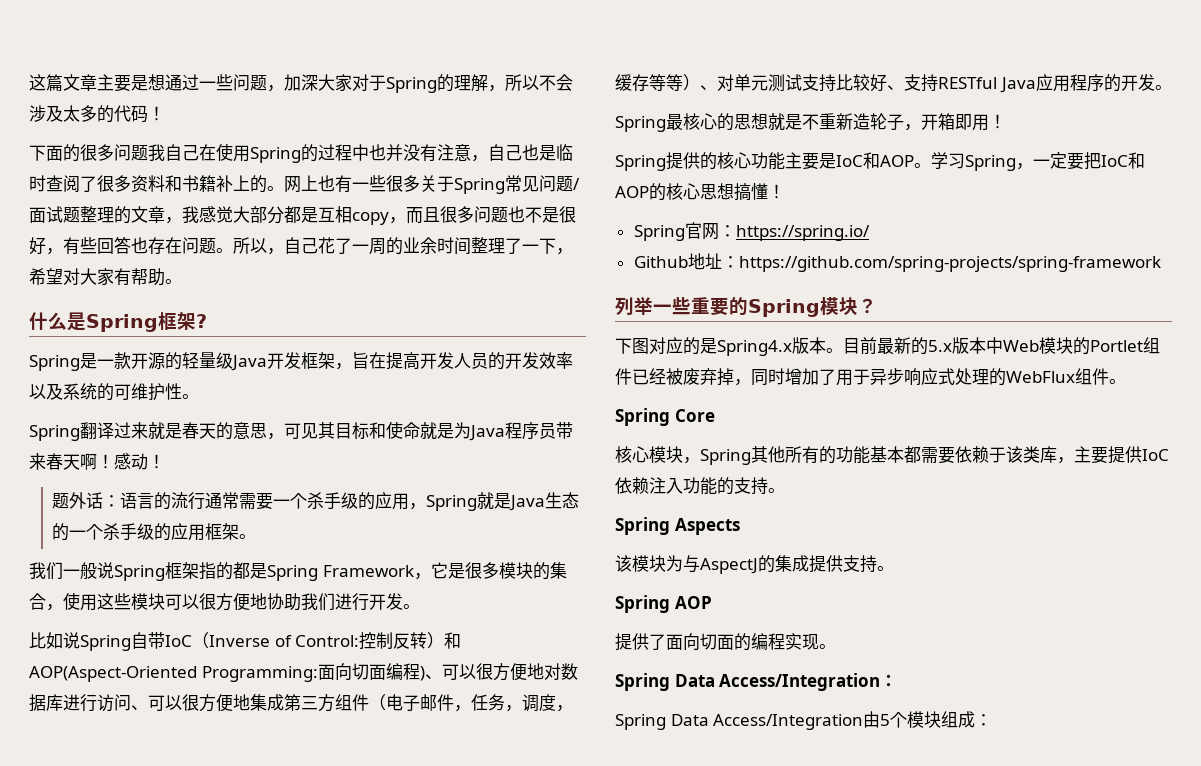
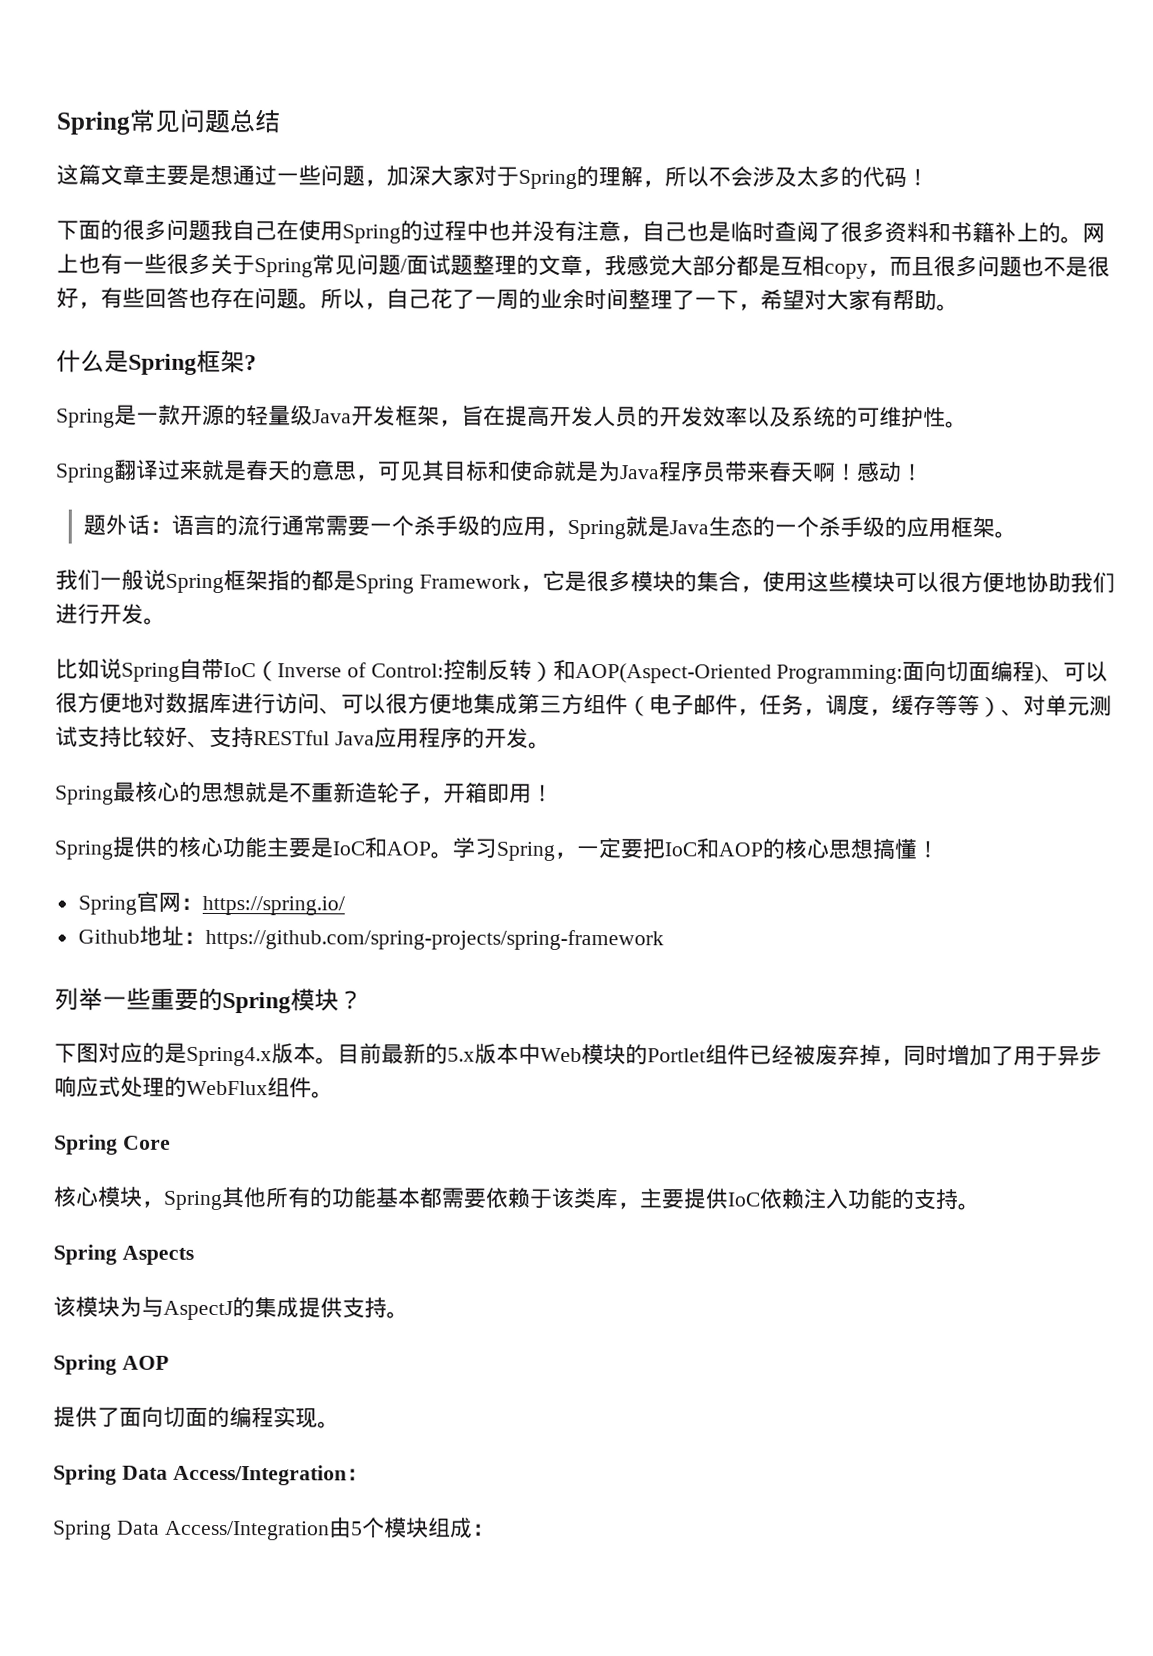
+ Spring常见问题总结

